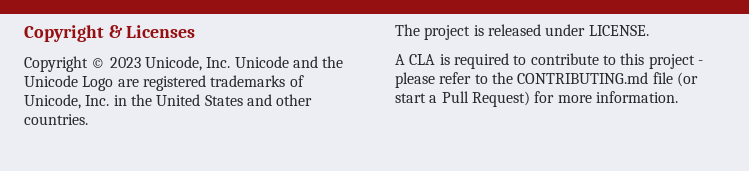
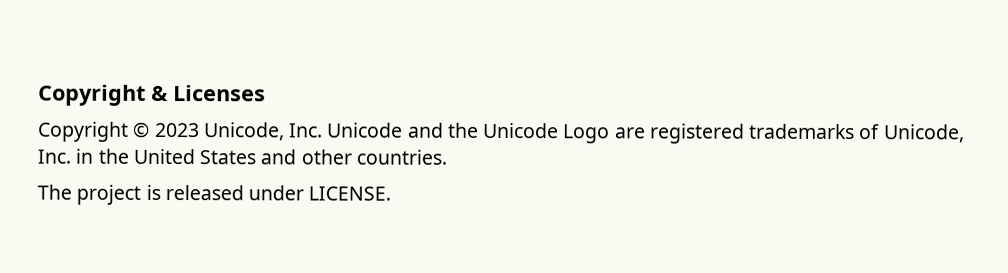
- A CLA is required to contribute to this project - please refer to the CONTRIBUTING.md file (or start a Pull Request) for more information.

